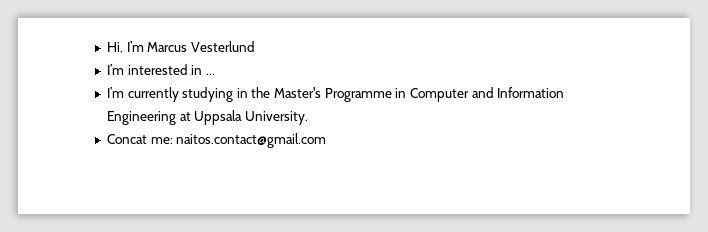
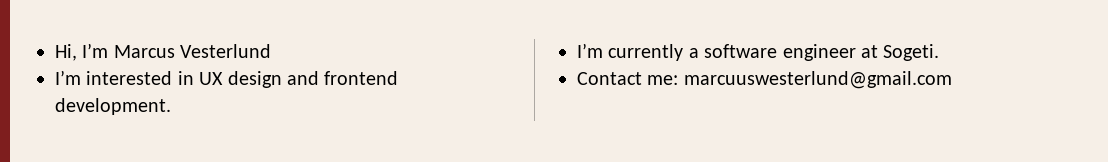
- I’m interested in ...
- I’m currently studying in the Master's Programme in Computer and Information Engineering at Uppsala University.
- Concat me: naitos.contact@gmail.com
+ I’m interested in UX design and frontend development.
+ I’m currently a software engineer at Sogeti.
+ Contact me: marcuuswesterlund@gmail.com

